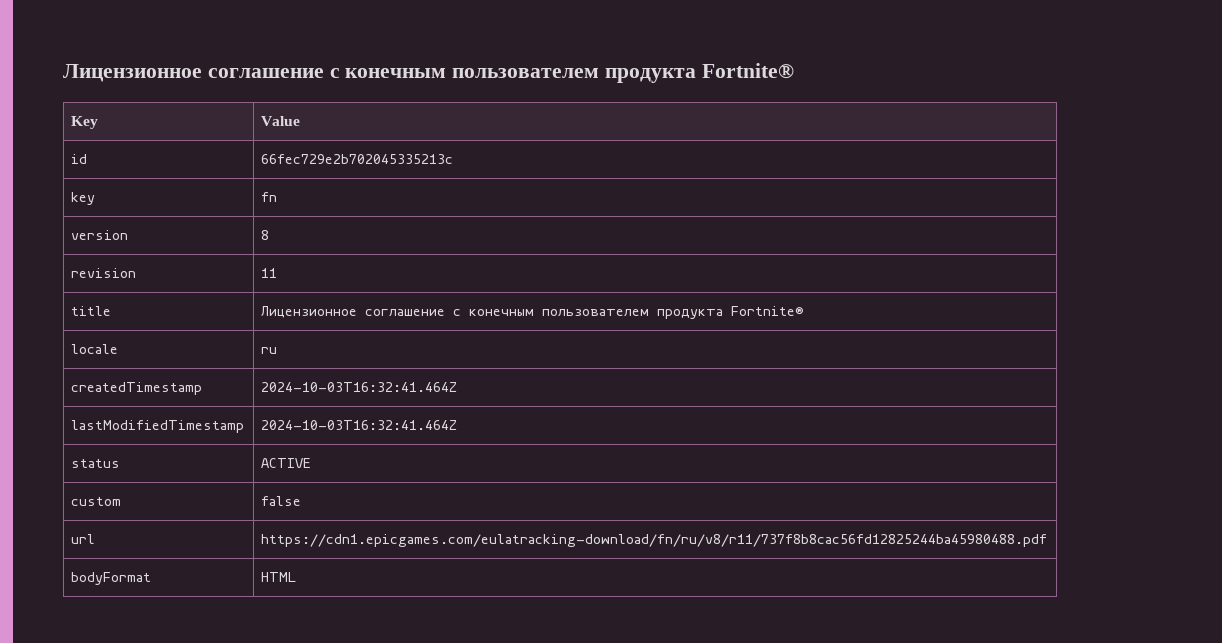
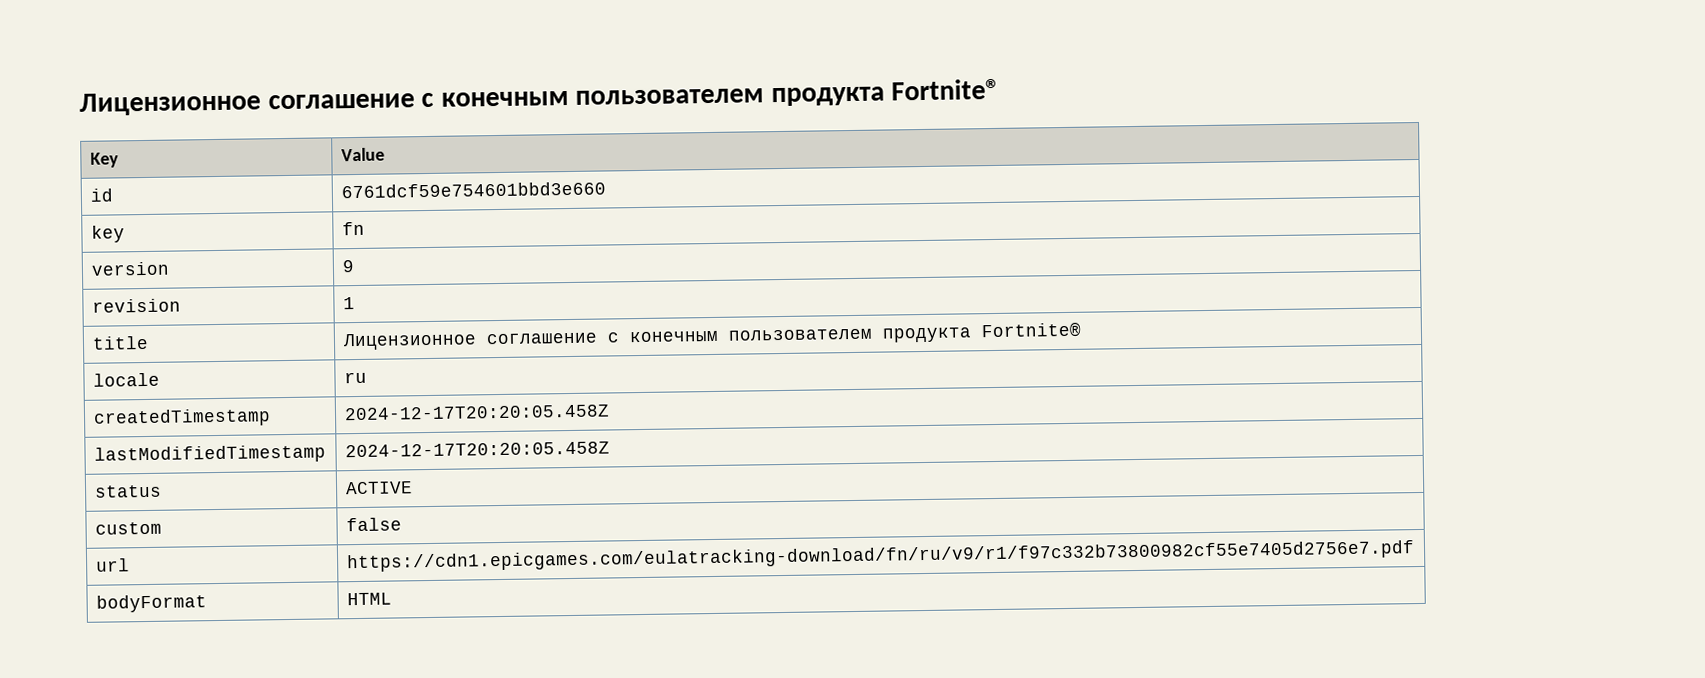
- id | 66fec729e2b702045335213c
+ id | 6761dcf59e754601bbd3e660
- version | 8
+ version | 9
- revision | 11
+ revision | 1
- createdTimestamp | 2024-10-03T16:32:41.464Z
+ createdTimestamp | 2024-12-17T20:20:05.458Z
- lastModifiedTimestamp | 2024-10-03T16:32:41.464Z
+ lastModifiedTimestamp | 2024-12-17T20:20:05.458Z
- url | https://cdn1.epicgames.com/eulatracking-download/fn/ru/v8/r11/737f8b8cac56fd12825244ba45980488.pdf
+ url | https://cdn1.epicgames.com/eulatracking-download/fn/ru/v9/r1/f97c332b73800982cf55e7405d2756e7.pdf

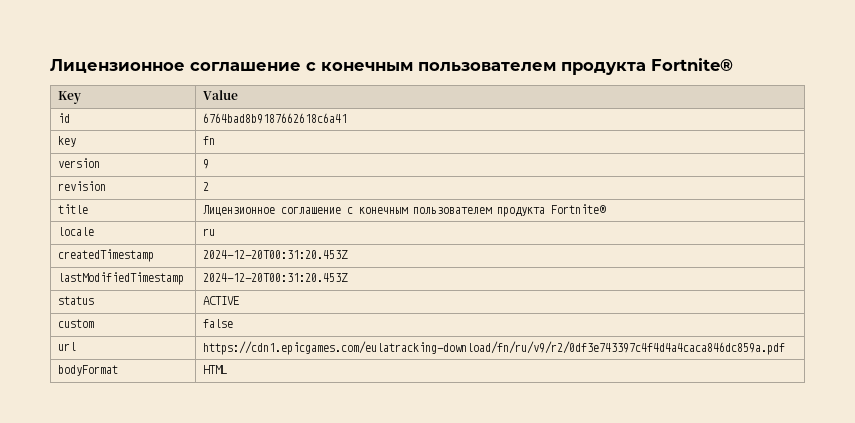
- id | 6761dcf59e754601bbd3e660
+ id | 6764bad8b9187662618c6a41
- revision | 1
+ revision | 2
- createdTimestamp | 2024-12-17T20:20:05.458Z
+ createdTimestamp | 2024-12-20T00:31:20.453Z
- lastModifiedTimestamp | 2024-12-17T20:20:05.458Z
+ lastModifiedTimestamp | 2024-12-20T00:31:20.453Z
- url | https://cdn1.epicgames.com/eulatracking-download/fn/ru/v9/r1/f97c332b73800982cf55e7405d2756e7.pdf
+ url | https://cdn1.epicgames.com/eulatracking-download/fn/ru/v9/r2/0df3e743397c4f4d4a4caca846dc859a.pdf

